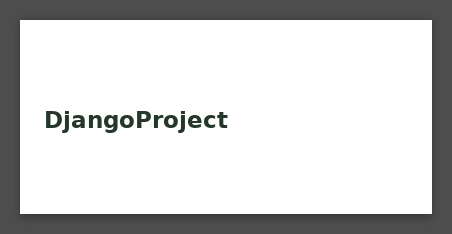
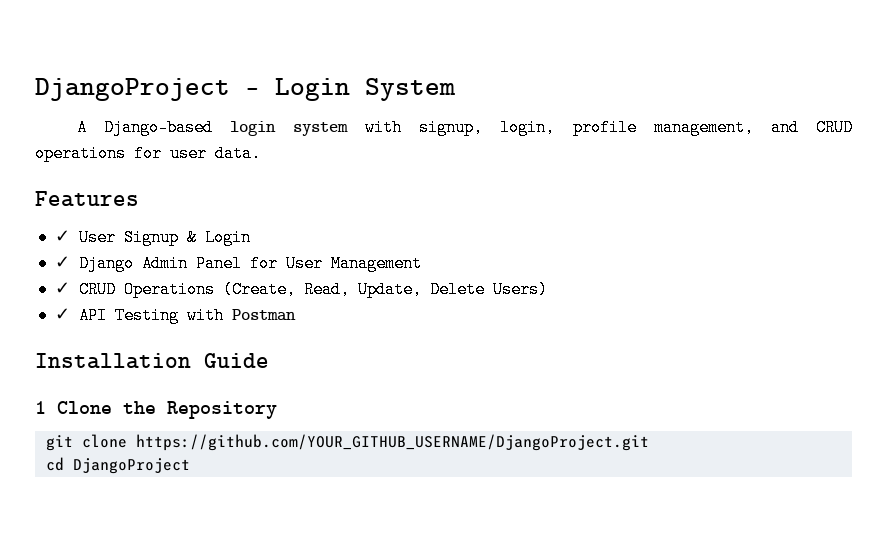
- DjangoProject
+ DjangoProject - Login System
+ A Django-based login system with signup, login, profile management, and CRUD operations for user data.
+ Features
+ ✓ User Signup & Login
+ ✓ Django Admin Panel for User Management
+ ✓ CRUD Operations (Create, Read, Update, Delete Users)
+ ✓ API Testing with Postman
+ Installation Guide
+ 1 Clone the Repository
+ git clone https://github.com/YOUR_GITHUB_USERNAME/DjangoProject.git
+ cd DjangoProject

